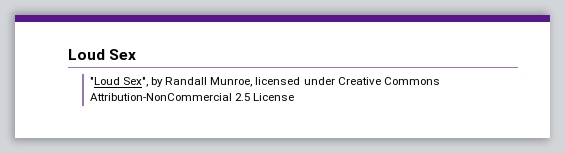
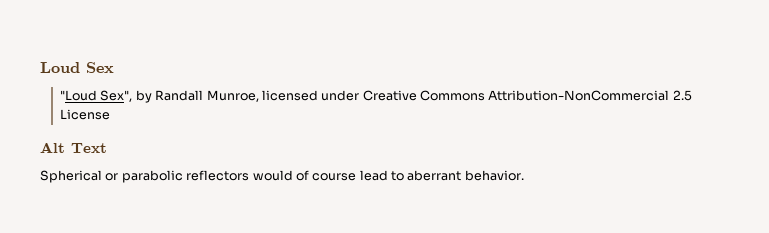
+ Alt Text
+ Spherical or parabolic reflectors would of course lead to aberrant behavior.

